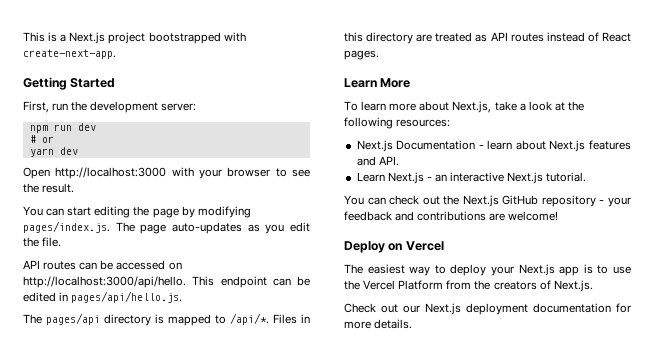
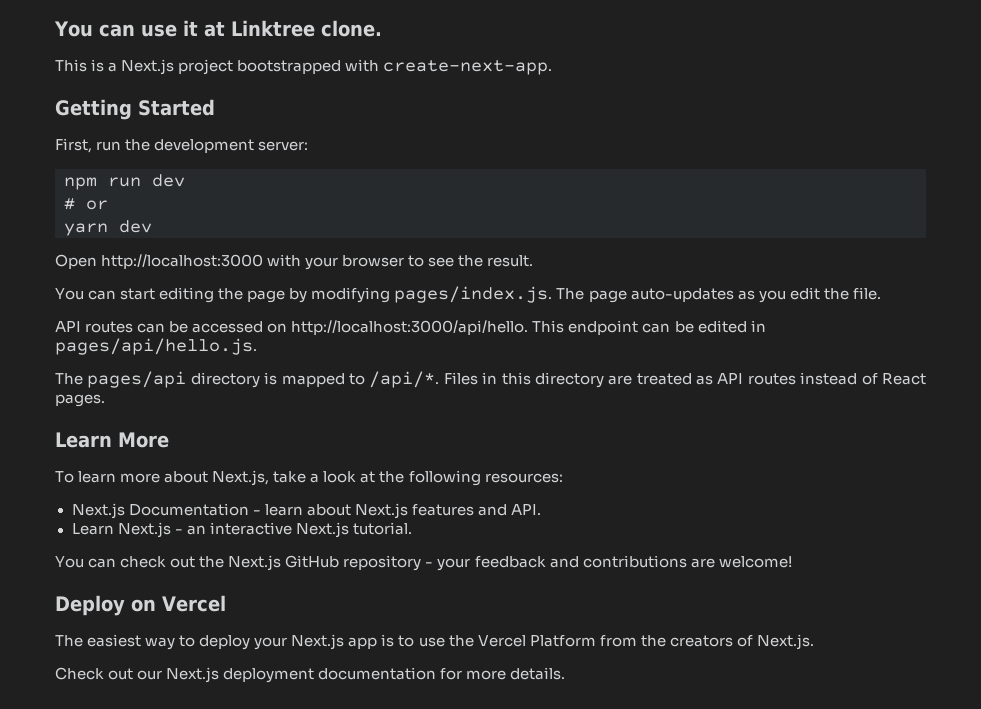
+ You can use it at Linktree clone.

